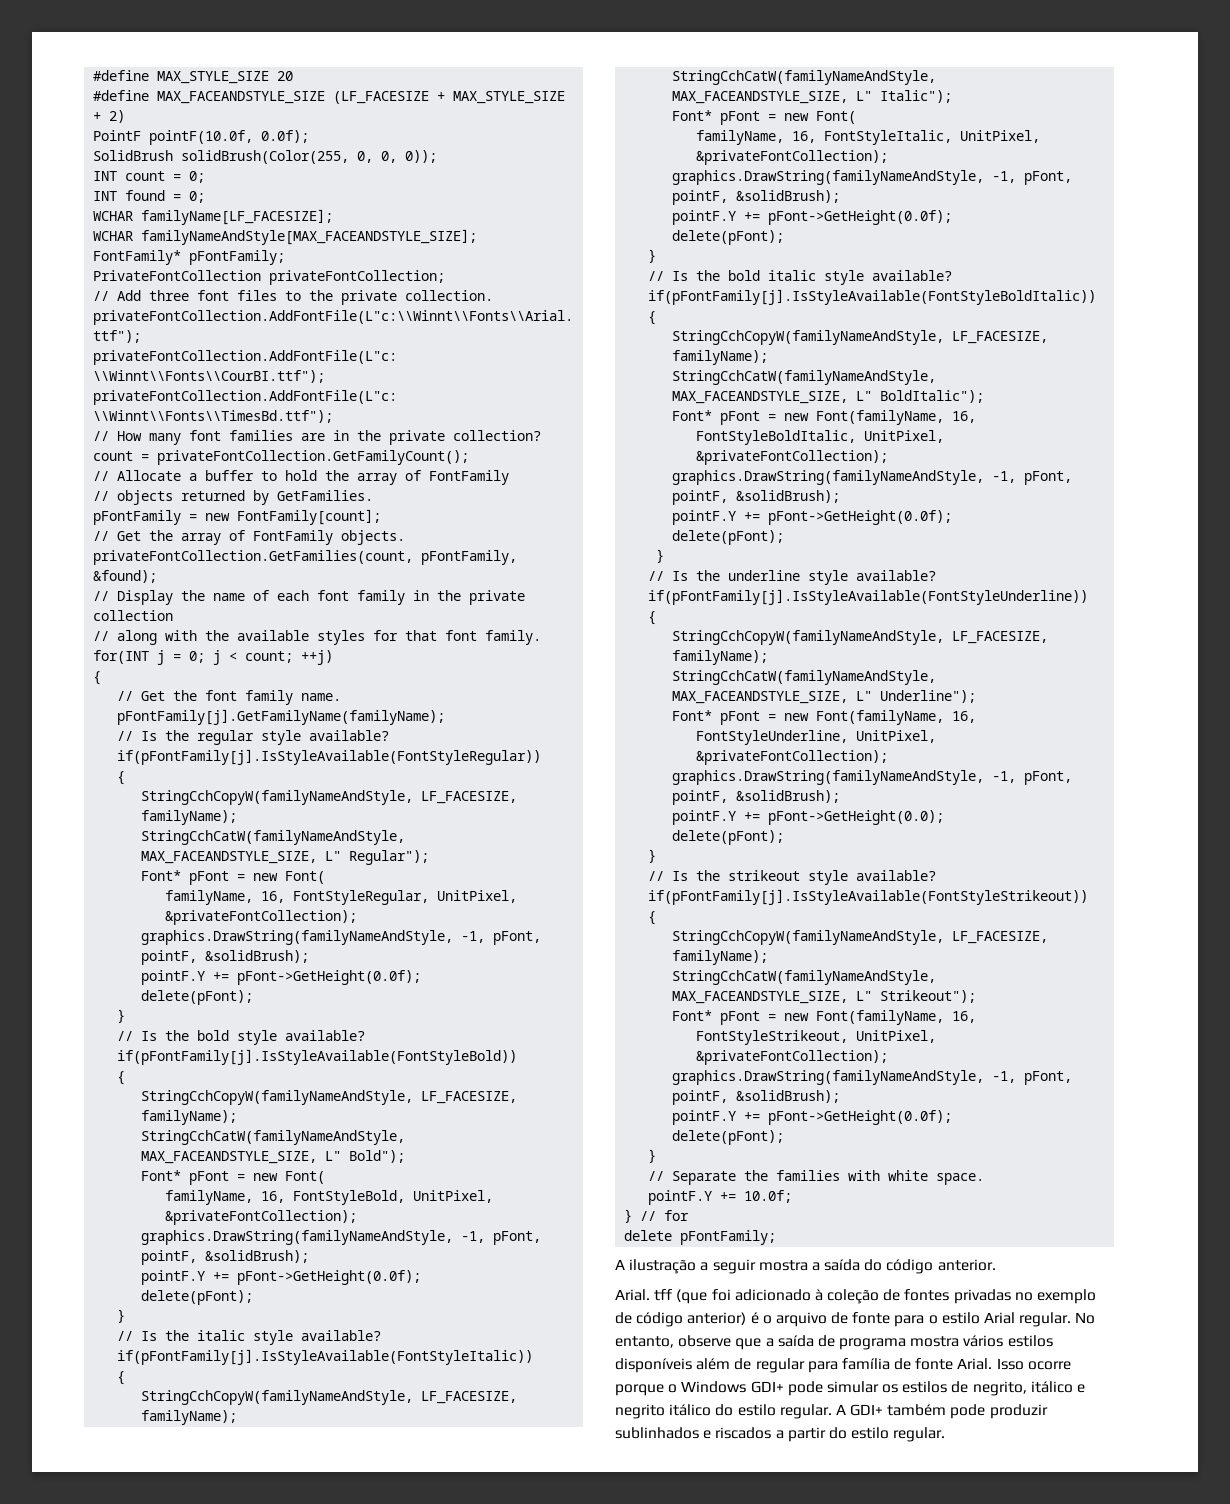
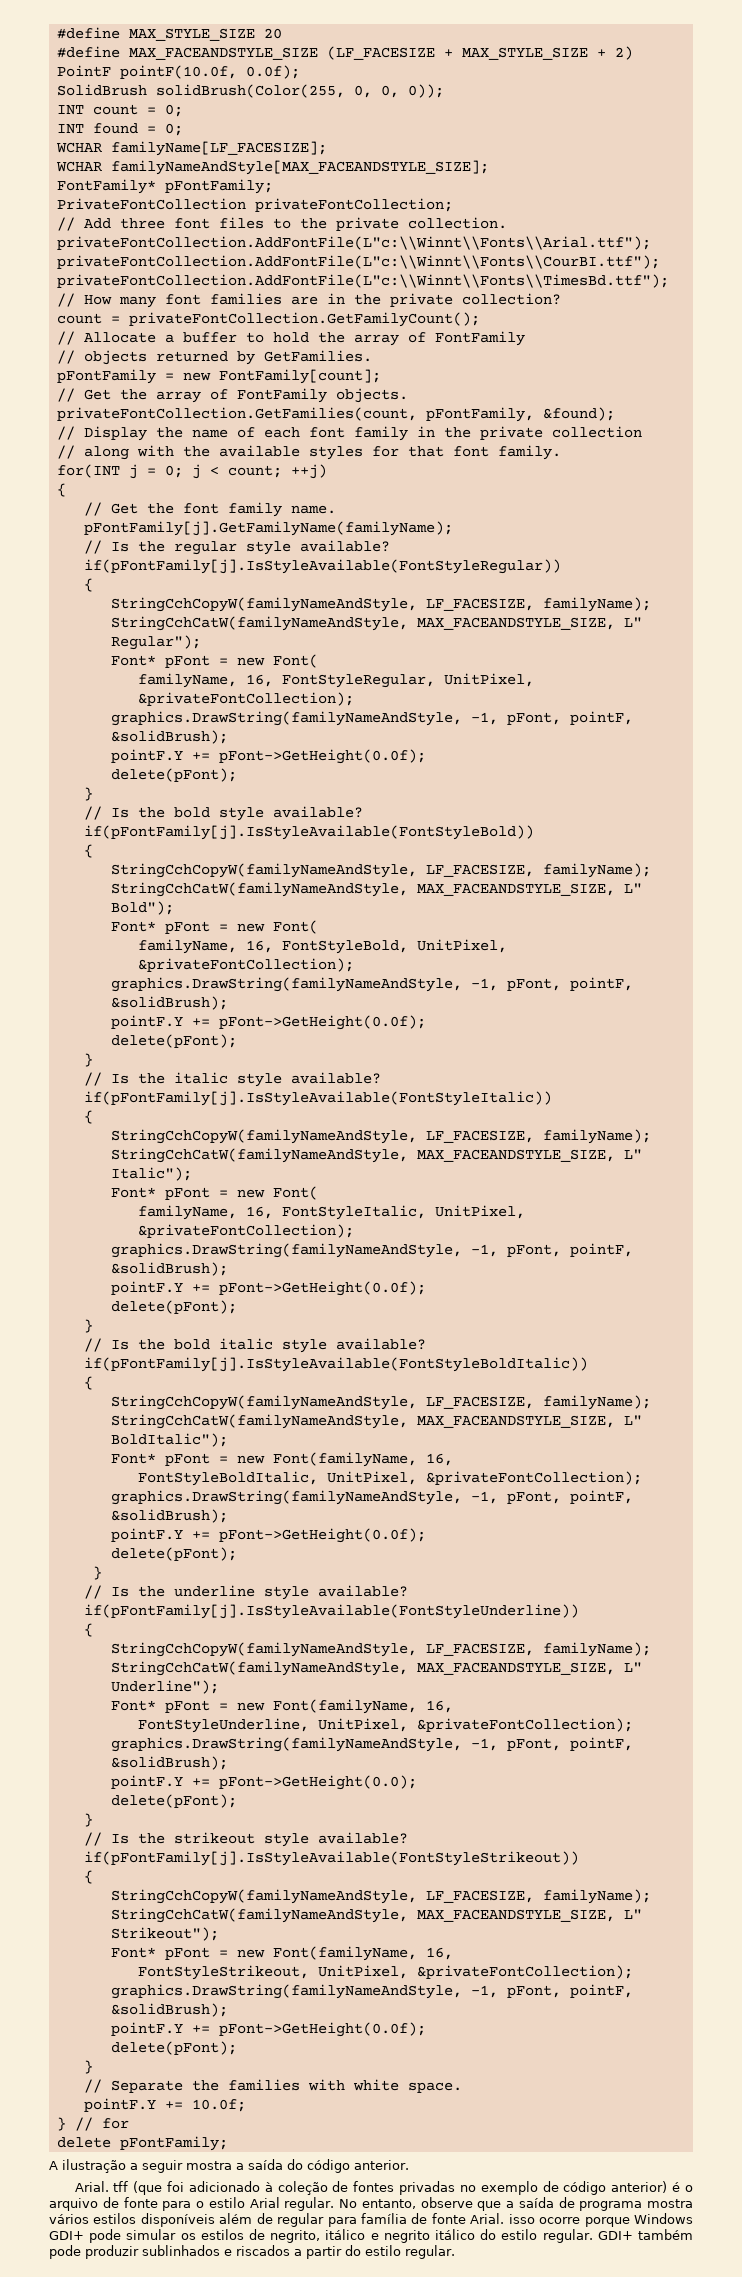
- No entanto, observe que a saída de programa mostra vários estilos disponíveis além de regular para família de fonte Arial. Isso ocorre porque o Windows GDI+ pode simular os estilos de negrito, itálico e negrito itálico do estilo regular.
+ No entanto, observe que a saída de programa mostra vários estilos disponíveis além de regular para família de fonte Arial. isso ocorre porque Windows GDI+ pode simular os estilos de negrito, itálico e negrito itálico do estilo regular.
- A GDI+ também pode produzir sublinhados e riscados a partir do estilo regular.
+ GDI+ também pode produzir sublinhados e riscados a partir do estilo regular.

